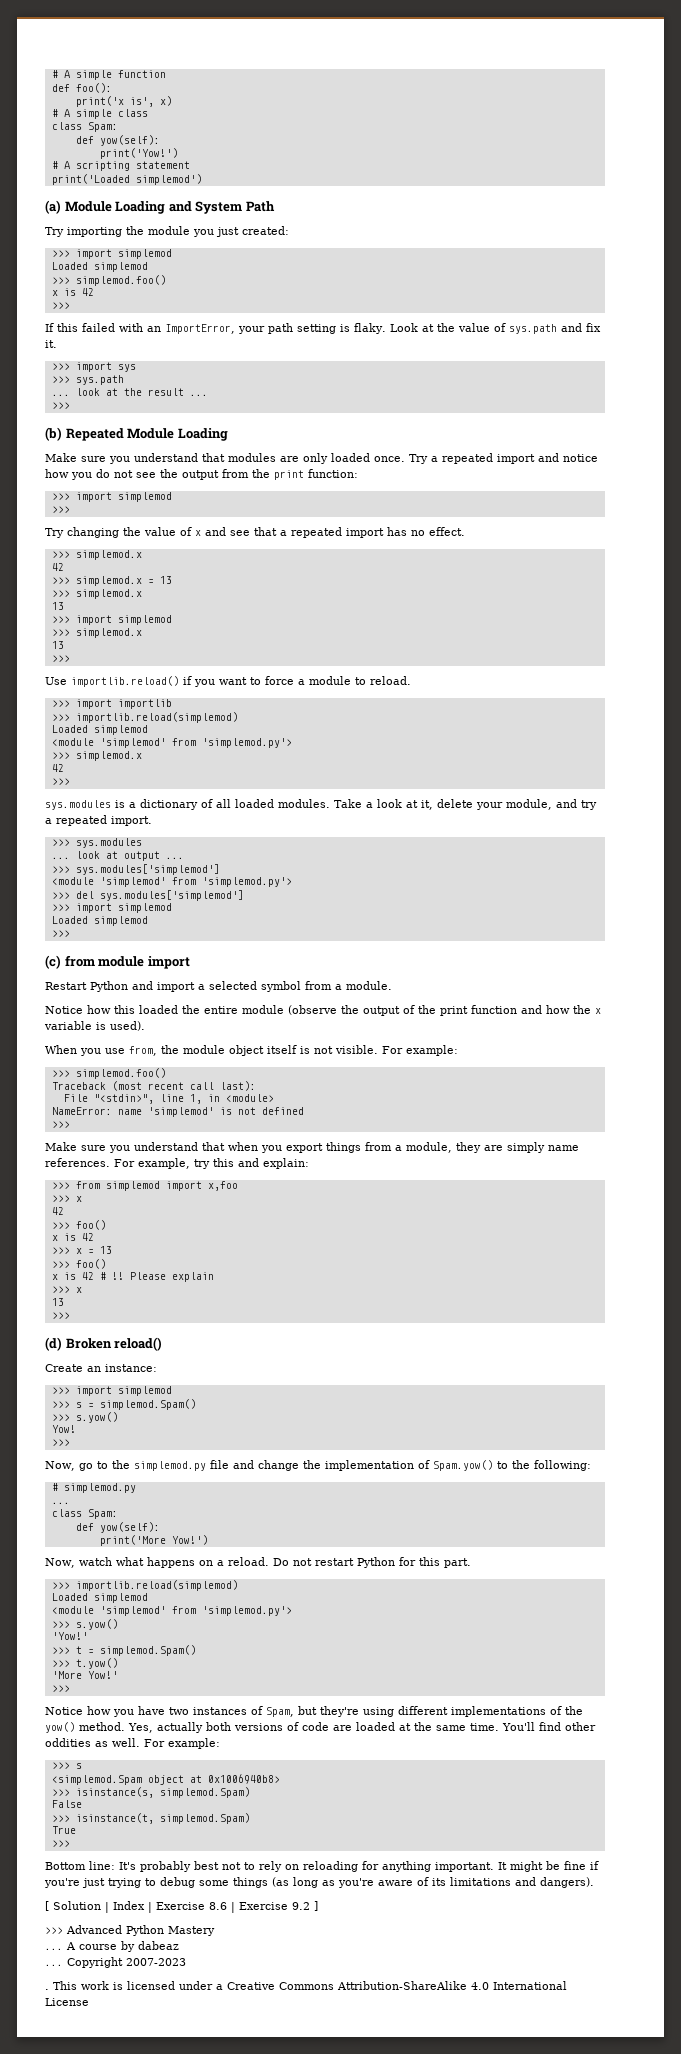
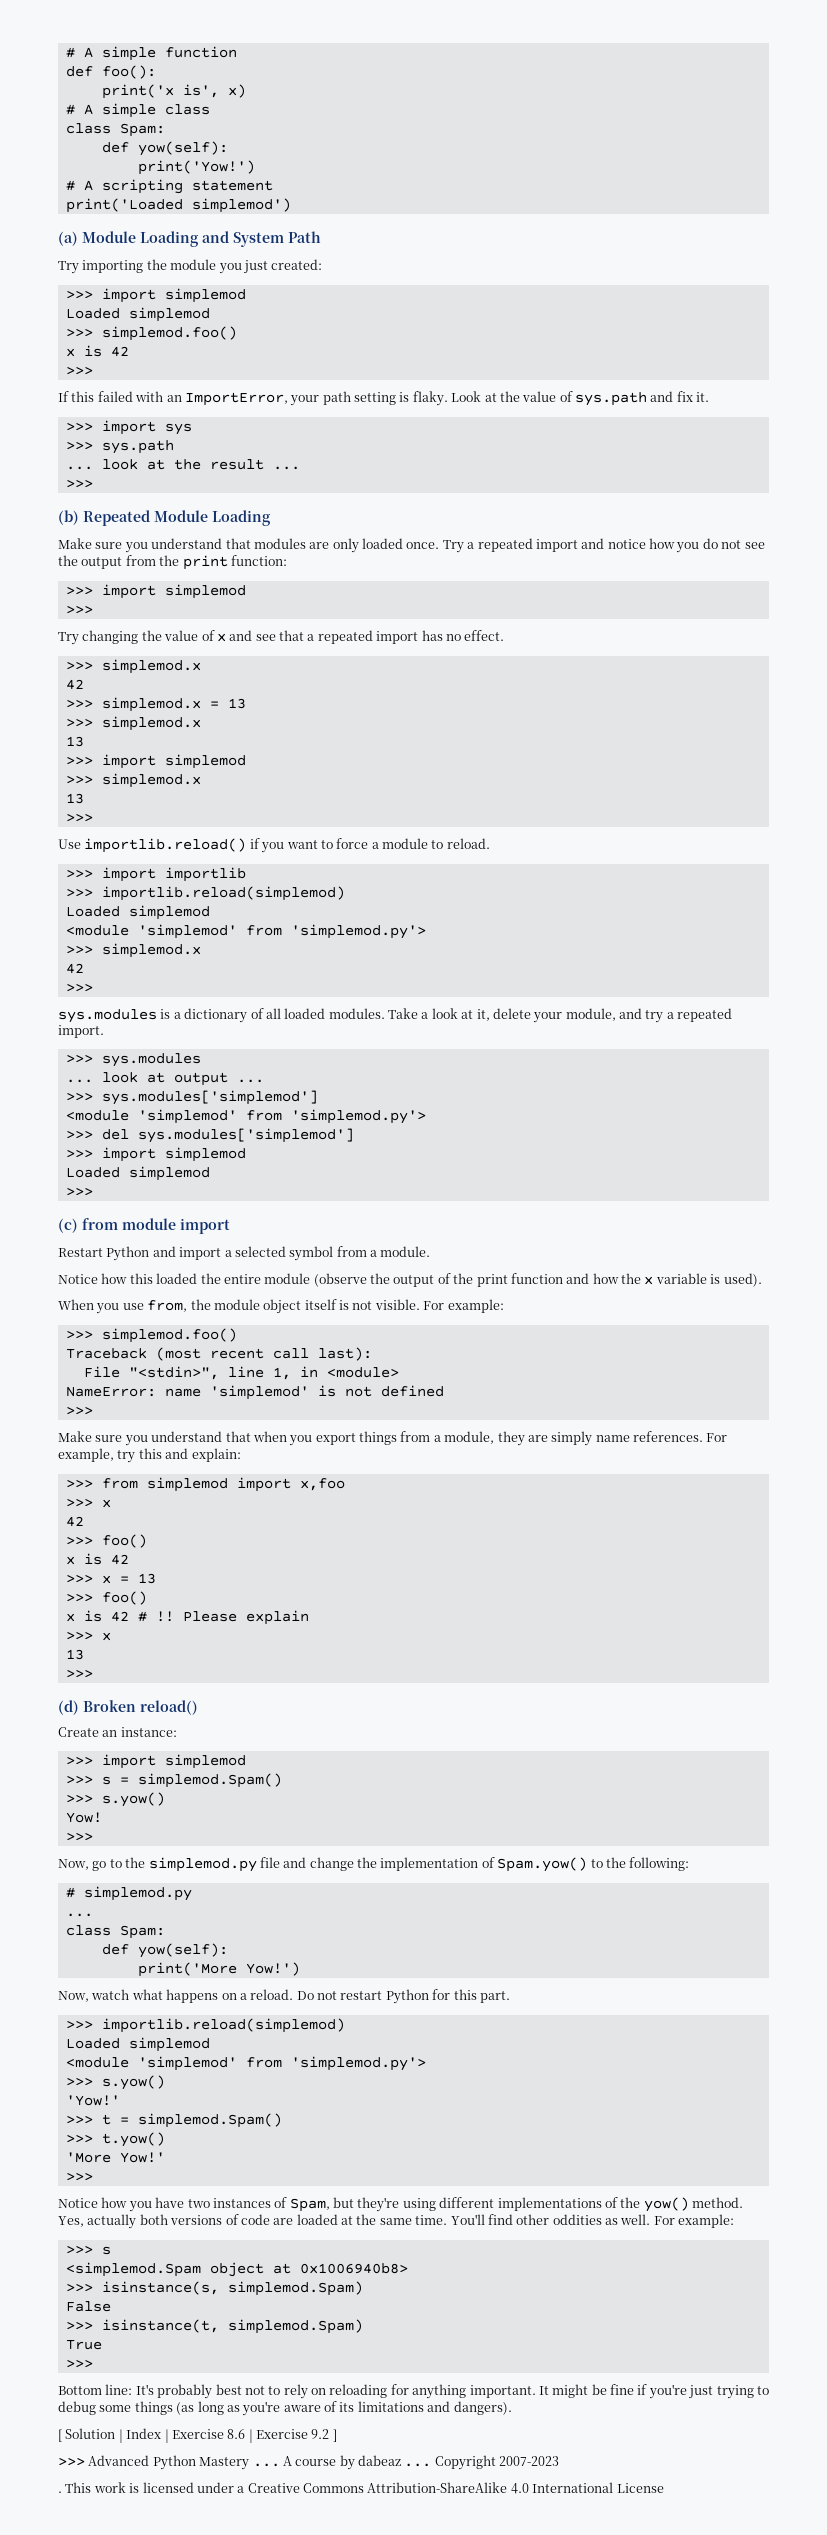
- >>> Advanced Python Mastery
- ...
+ >>> Advanced Python Mastery ...
- A course by dabeaz
- ...
+ A course by dabeaz ...

